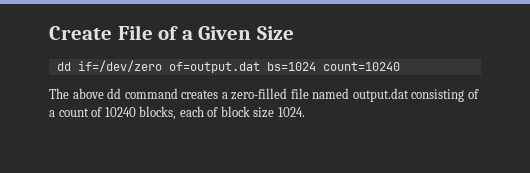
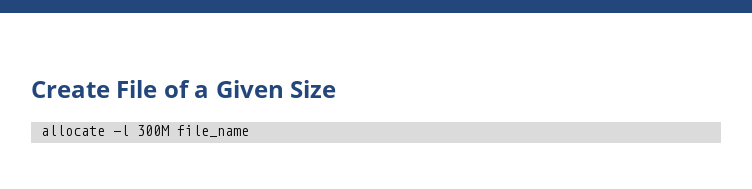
- dd if=/dev/zero of=output.dat bs=1024 count=10240
- The above dd command creates a zero-filled file named output.dat consisting of a count of 10240 blocks, each of block size 1024.
+ allocate -l 300M file_name

